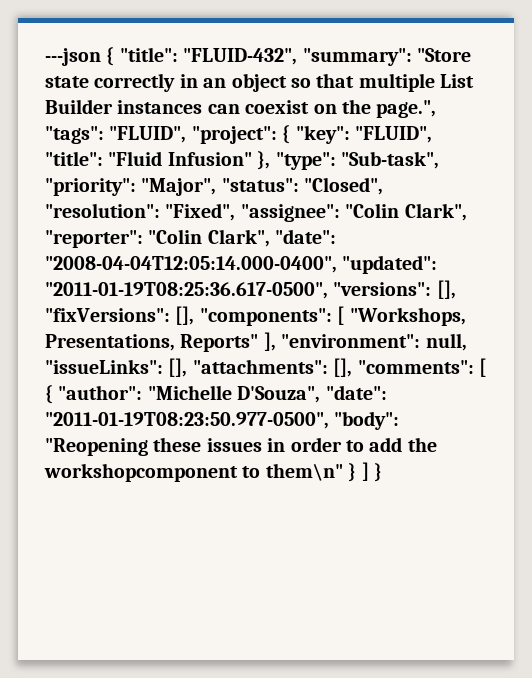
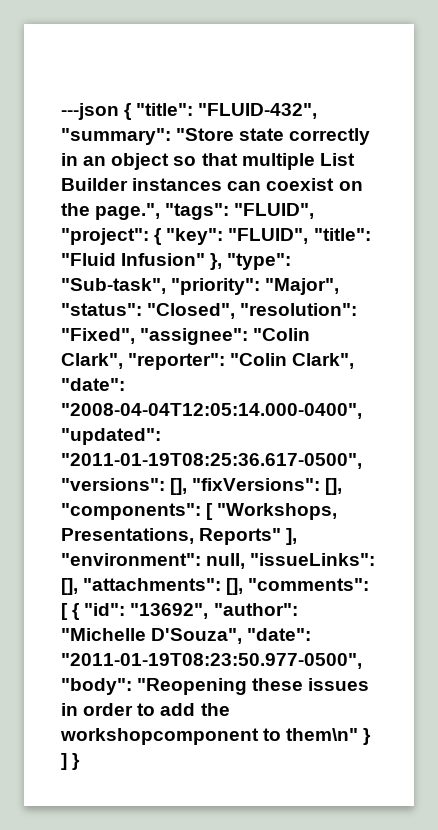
- [ { "author":
+ [ { "id": "13692", "author":

